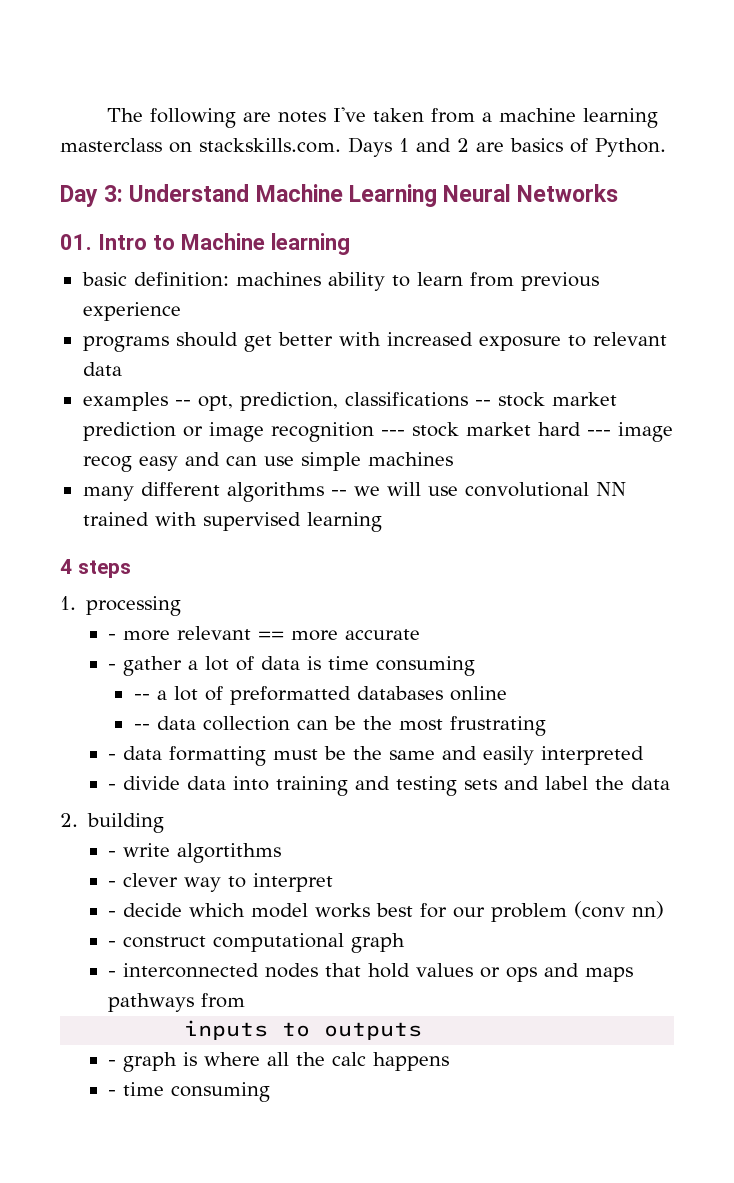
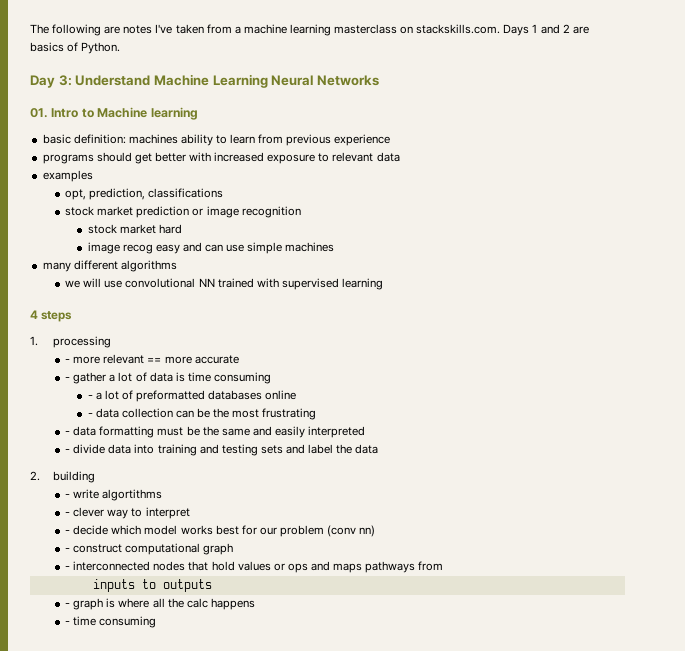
- examples -- opt, prediction, classifications -- stock market prediction or image recognition --- stock market hard --- image recog easy and can use simple machines
+ examples
+ opt, prediction, classifications
+ stock market prediction or image recognition
+ stock market hard
+ image recog easy and can use simple machines
- many different algorithms -- we will use convolutional NN trained with supervised learning
+ many different algorithms
+ we will use convolutional NN trained with supervised learning
- -- a lot of preformatted databases online
+ - a lot of preformatted databases online
- -- data collection can be the most frustrating
+ - data collection can be the most frustrating

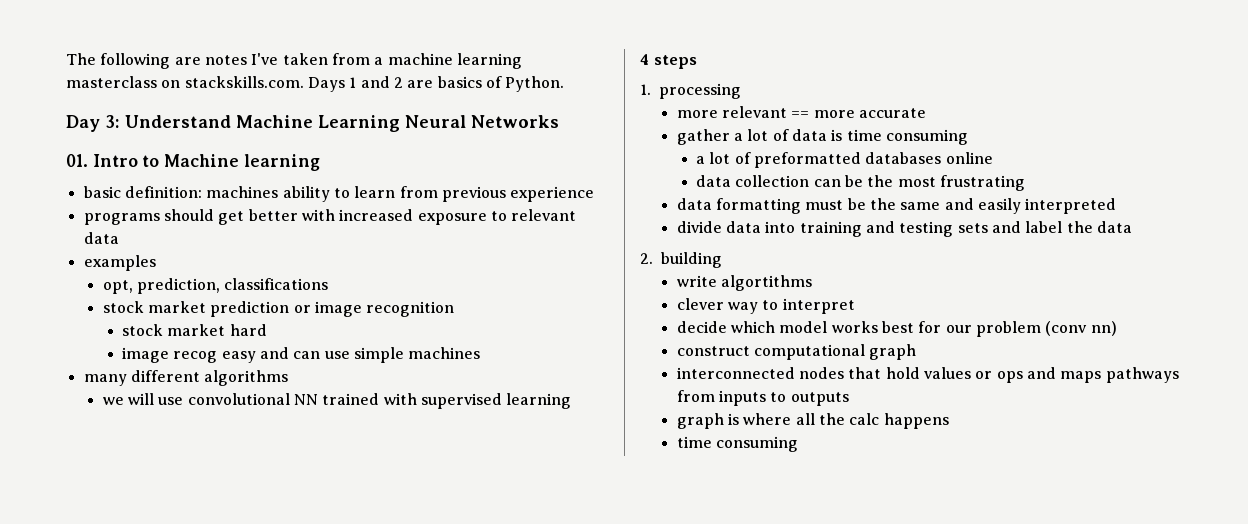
- - more relevant == more accurate
+ more relevant == more accurate
- - gather a lot of data is time consuming
+ gather a lot of data is time consuming
- - a lot of preformatted databases online
+ a lot of preformatted databases online
- - data collection can be the most frustrating
+ data collection can be the most frustrating
- - data formatting must be the same and easily interpreted
+ data formatting must be the same and easily interpreted
- - divide data into training and testing sets and label the data
+ divide data into training and testing sets and label the data
- - write algortithms
+ write algortithms
- - clever way to interpret
+ clever way to interpret
- - decide which model works best for our problem (conv nn)
+ decide which model works best for our problem (conv nn)
- - construct computational graph
+ construct computational graph
- - interconnected nodes that hold values or ops and maps pathways from
- inputs to outputs
+ interconnected nodes that hold values or ops and maps pathways from inputs to outputs
- - graph is where all the calc happens
- - time consuming
+ graph is where all the calc happens
+ time consuming

